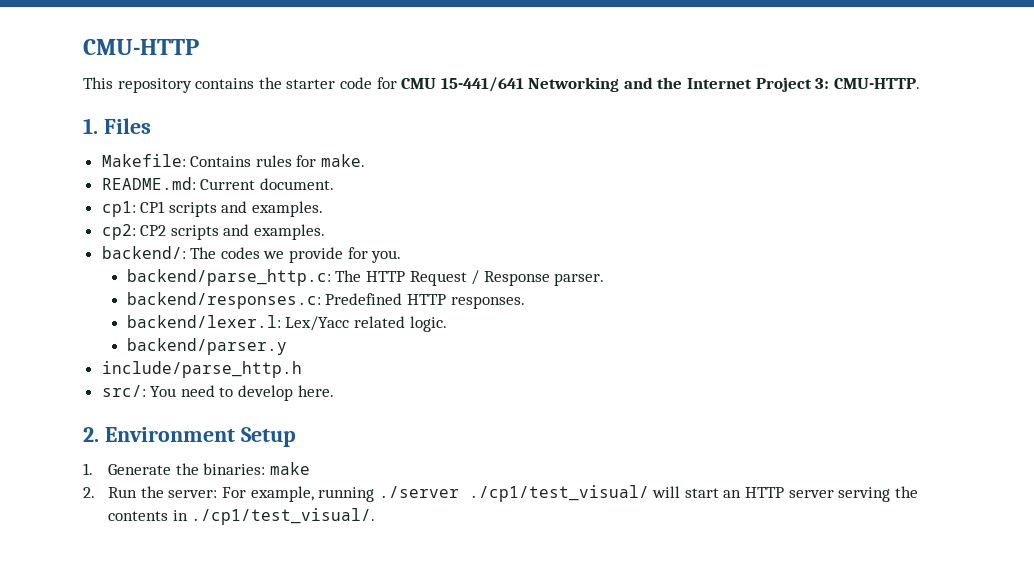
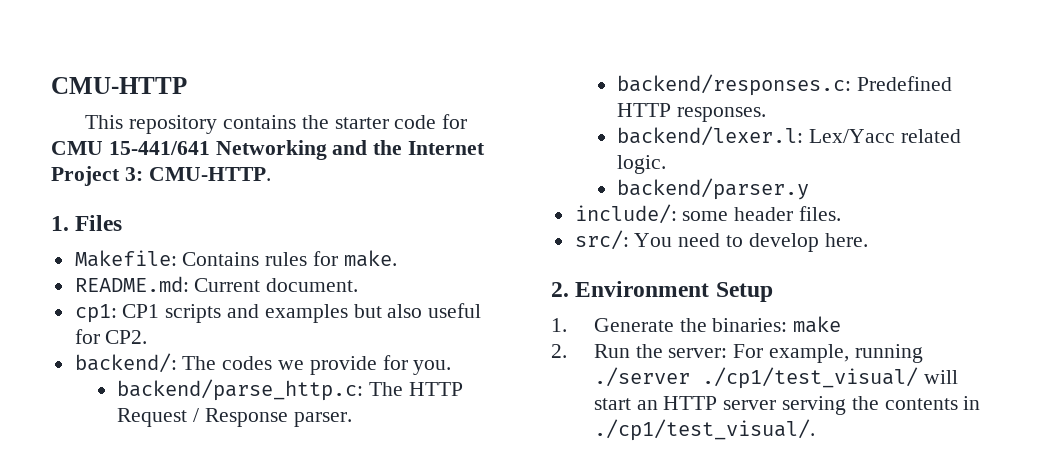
- cp1: CP1 scripts and examples.
- cp2: CP2 scripts and examples.
+ cp1: CP1 scripts and examples but also useful for CP2.
- include/parse_http.h
+ include/: some header files.

